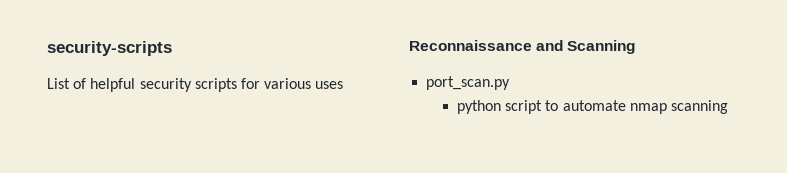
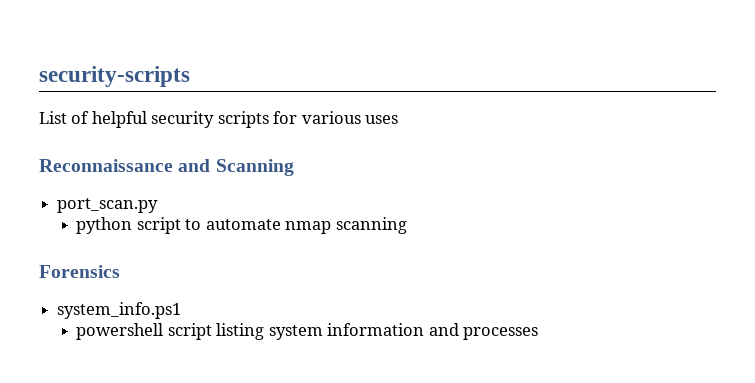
+ Forensics
+ system_info.ps1
+ powershell script listing system information and processes

